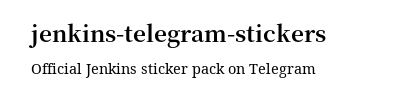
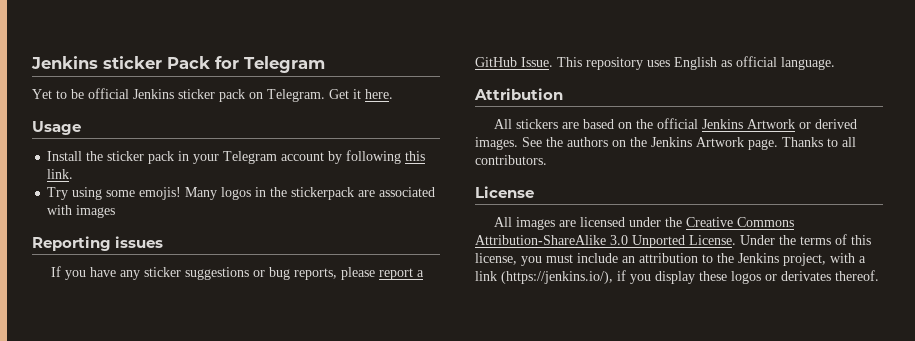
- jenkins-telegram-stickers
- Official Jenkins sticker pack on Telegram
+ Jenkins sticker Pack for Telegram
+ Yet to be official Jenkins sticker pack on Telegram. Get it here.
+ Usage
+ Install the sticker pack in your Telegram account by following this link.
+ Try using some emojis! Many logos in the stickerpack are associated with images
+ Reporting issues
+ If you have any sticker suggestions or bug reports, please report a GitHub Issue. This repository uses English as official language.
+ Attribution
+ All stickers are based on the official Jenkins Artwork or derived images. See the authors on the Jenkins Artwork page. Thanks to all contributors.
+ License
+ All images are licensed under the Creative Commons Attribution-ShareAlike 3.0 Unported License. Under the terms of this license, you must include an attribution to the Jenkins project, with a link (https://jenkins.io/), if you display these logos or derivates thereof.

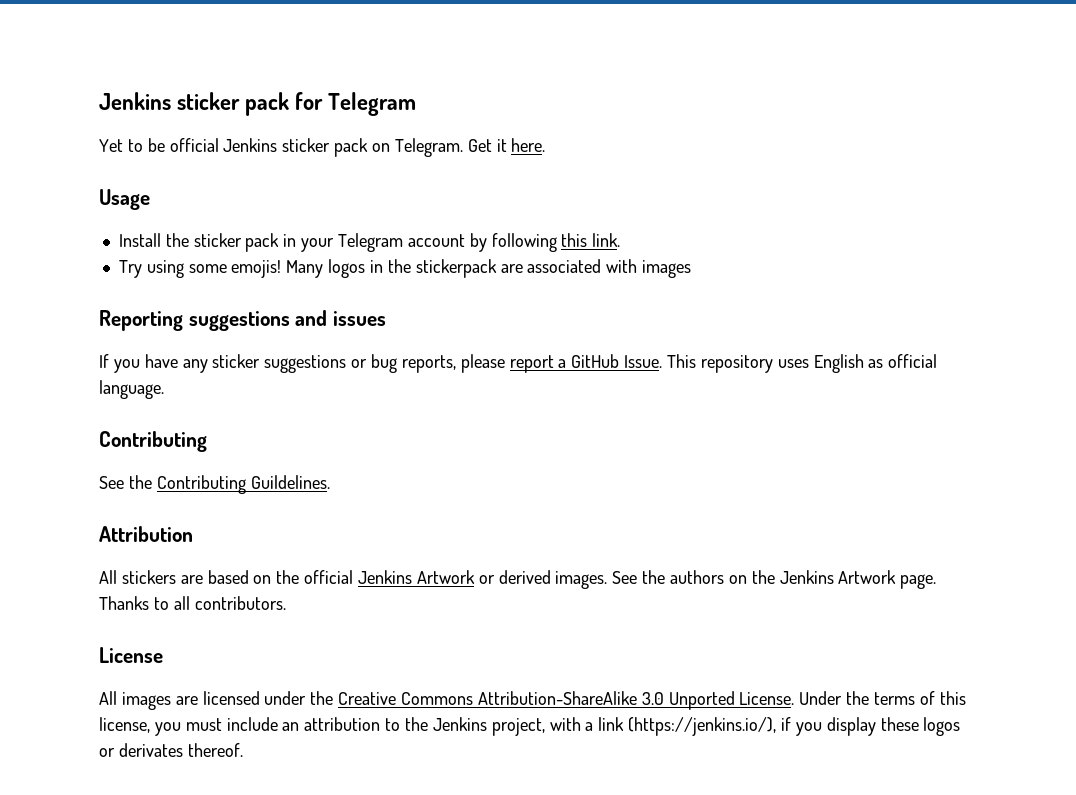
- Jenkins sticker Pack for Telegram
+ Jenkins sticker pack for Telegram
- Reporting issues
+ Reporting suggestions and issues
  This repository uses English as official language.
+ Contributing
+ See the Contributing Guildelines.

